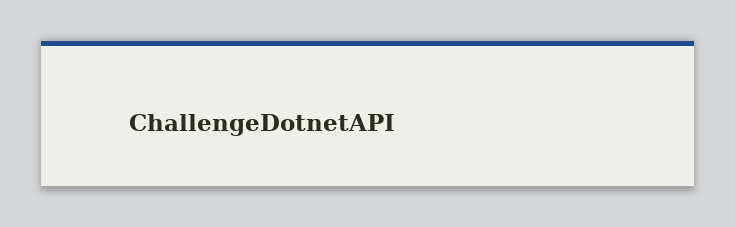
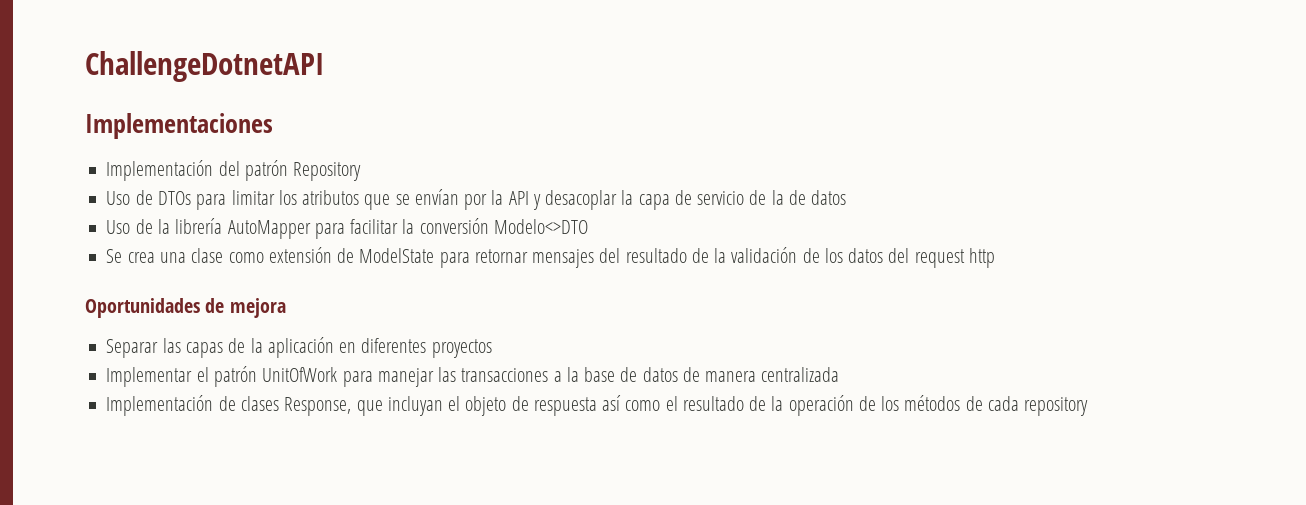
+ Implementaciones
+ Implementación del patrón Repository
+ Uso de DTOs para limitar los atributos que se envían por la API y desacoplar la capa de servicio de la de datos
+ Uso de la librería AutoMapper para facilitar la conversión Modelo<>DTO
+ Se crea una clase como extensión de ModelState para retornar mensajes del resultado de la validación de los datos del request http
+ Oportunidades de mejora
+ Separar las capas de la aplicación en diferentes proyectos
+ Implementar el patrón UnitOfWork para manejar las transacciones a la base de datos de manera centralizada
+ Implementación de clases Response, que incluyan el objeto de respuesta así como el resultado de la operación de los métodos de cada repository

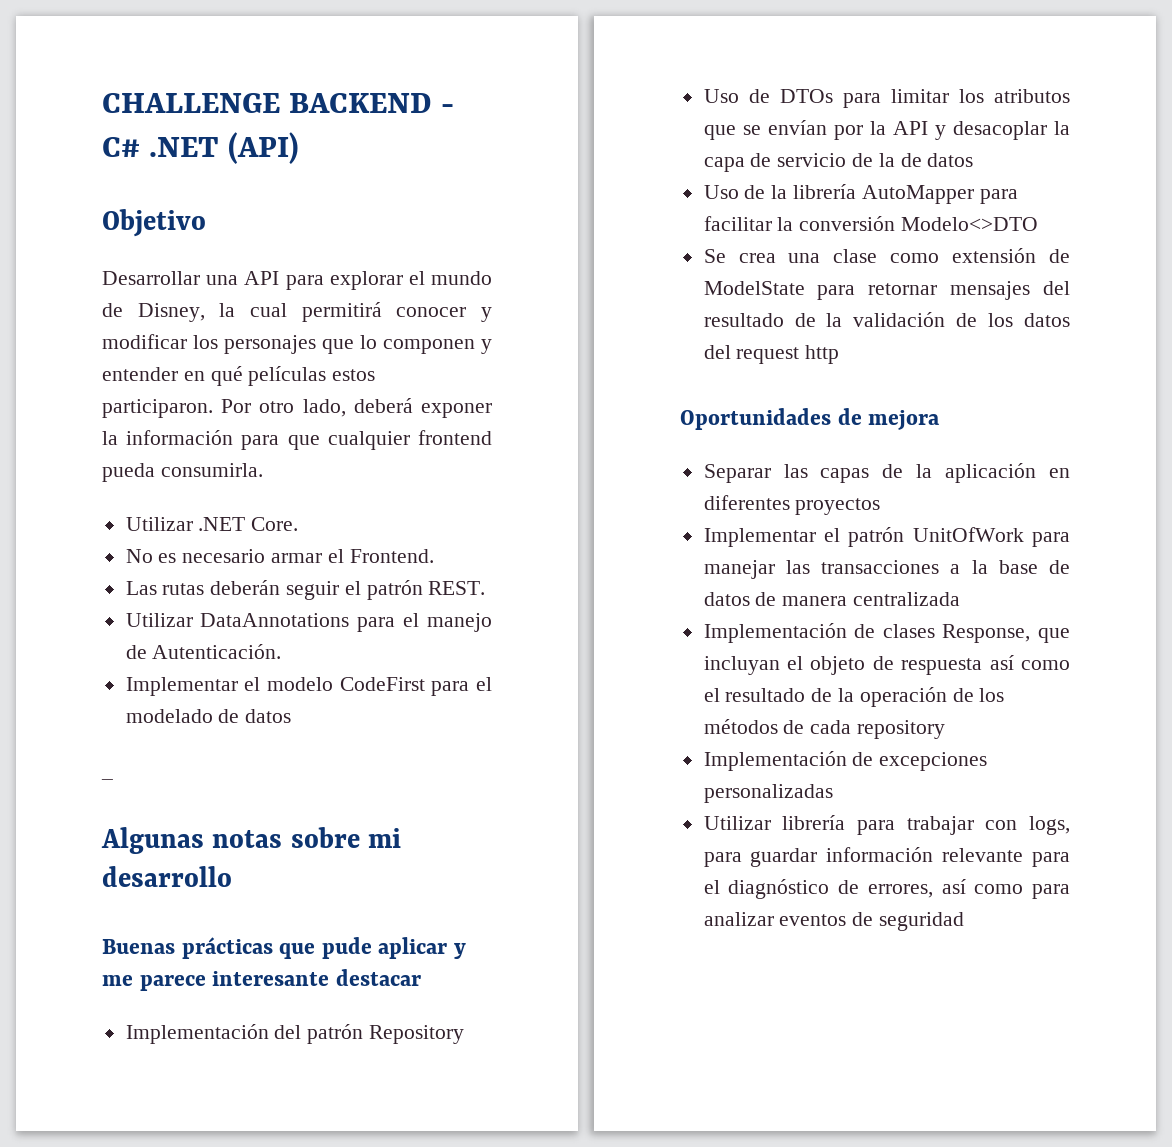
- ChallengeDotnetAPI
- Implementaciones
+ CHALLENGE BACKEND - C# .NET (API)
+ Objetivo
+ Desarrollar una API para explorar el mundo de Disney, la cual permitirá conocer y modificar los personajes que lo componen y entender en qué películas estos participaron. Por otro lado, deberá exponer la información para que cualquier frontend pueda consumirla.
+ Utilizar .NET Core.
+ No es necesario armar el Frontend.
+ Las rutas deberán seguir el patrón REST.
+ Utilizar DataAnnotations para el manejo de Autenticación.
+ Implementar el modelo CodeFirst para el modelado de datos
+ _
+ Algunas notas sobre mi desarrollo
+ Buenas prácticas que pude aplicar y me parece interesante destacar
+ Implementación de excepciones personalizadas
+ Utilizar librería para trabajar con logs, para guardar información relevante para el diagnóstico de errores, así como para analizar eventos de seguridad

